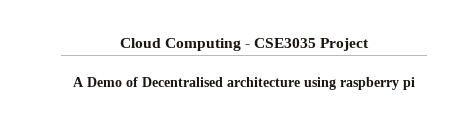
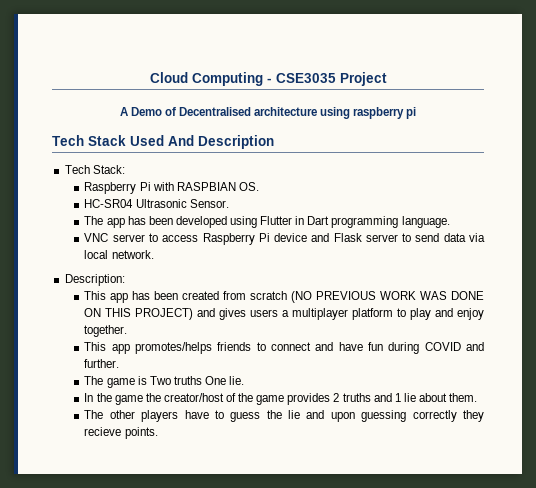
+ Tech Stack Used And Description
+ Tech Stack:
+ Raspberry Pi with RASPBIAN OS.
+ HC-SR04 Ultrasonic Sensor.
+ The app has been developed using Flutter in Dart programming language.
+ VNC server to access Raspberry Pi device and Flask server to send data via local network.
+ Description:
+ This app has been created from scratch (NO PREVIOUS WORK WAS DONE ON THIS PROJECT) and gives users a multiplayer platform to play and enjoy together.
+ This app promotes/helps friends to connect and have fun during COVID and further.
+ The game is Two truths One lie.
+ In the game the creator/host of the game provides 2 truths and 1 lie about them.
+ The other players have to guess the lie and upon guessing correctly they recieve points.

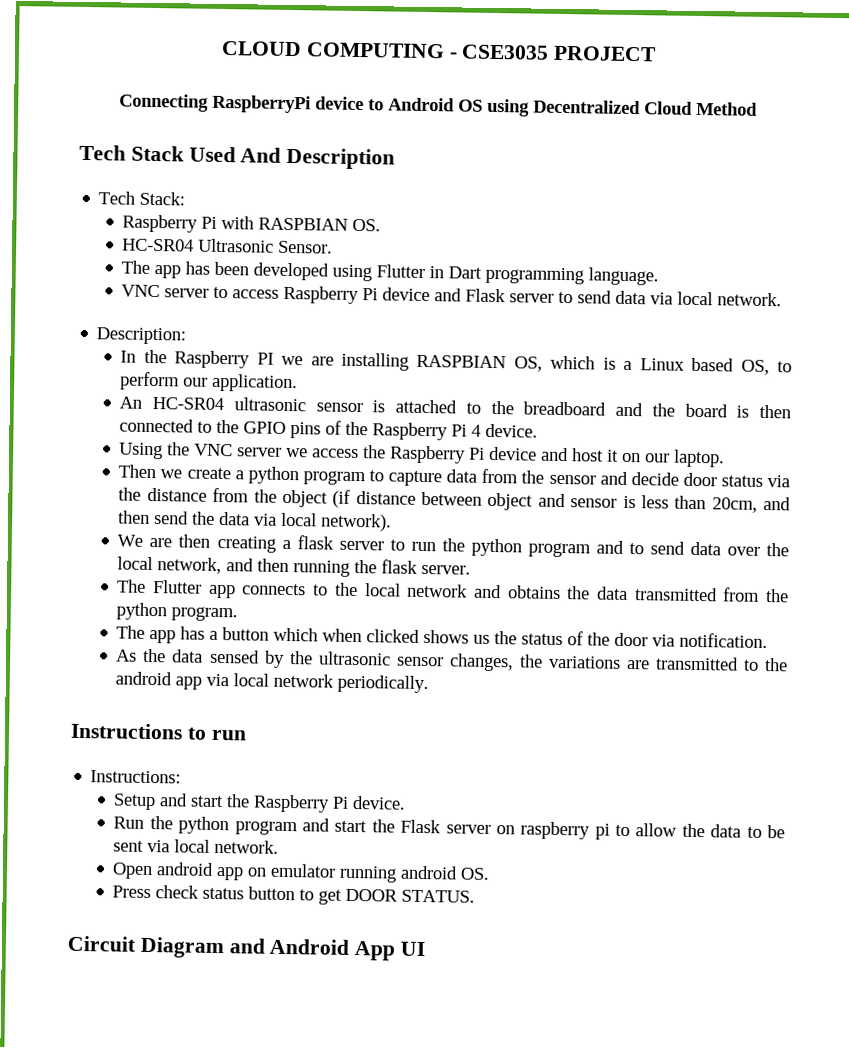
- Cloud Computing - CSE3035 Project
- A Demo of Decentralised architecture using raspberry pi
+ CLOUD COMPUTING - CSE3035 PROJECT
+ Connecting RaspberryPi device to Android OS using Decentralized Cloud Method
- This app has been created from scratch (NO PREVIOUS WORK WAS DONE ON THIS PROJECT) and gives users a multiplayer platform to play and enjoy together.
- This app promotes/helps friends to connect and have fun during COVID and further.
- The game is Two truths One lie.
- In the game the creator/host of the game provides 2 truths and 1 lie about them.
- The other players have to guess the lie and upon guessing correctly they recieve points.
+ In the Raspberry PI we are installing RASPBIAN OS, which is a Linux based OS, to perform our application.
+ An HC-SR04 ultrasonic sensor is attached to the breadboard and the board is then connected to the GPIO pins of the Raspberry Pi 4 device.
+ Using the VNC server we access the Raspberry Pi device and host it on our laptop.
+ Then we create a python program to capture data from the sensor and decide door status via the distance from the object (if distance between object and sensor is less than 20cm, and then send the data via local network).
+ We are then creating a flask server to run the python program and to send data over the local network, and then running the flask server.
+ The Flutter app connects to the local network and obtains the data transmitted from the python program.
+ The app has a button which when clicked shows us the status of the door via notification.
+ As the data sensed by the ultrasonic sensor changes, the variations are transmitted to the android app via local network periodically.
+ Instructions to run
+ Instructions:
+ Setup and start the Raspberry Pi device.
+ Run the python program and start the Flask server on raspberry pi to allow the data to be sent via local network.
+ Open android app on emulator running android OS.
+ Press check status button to get DOOR STATUS.
+ Circuit Diagram and Android App UI

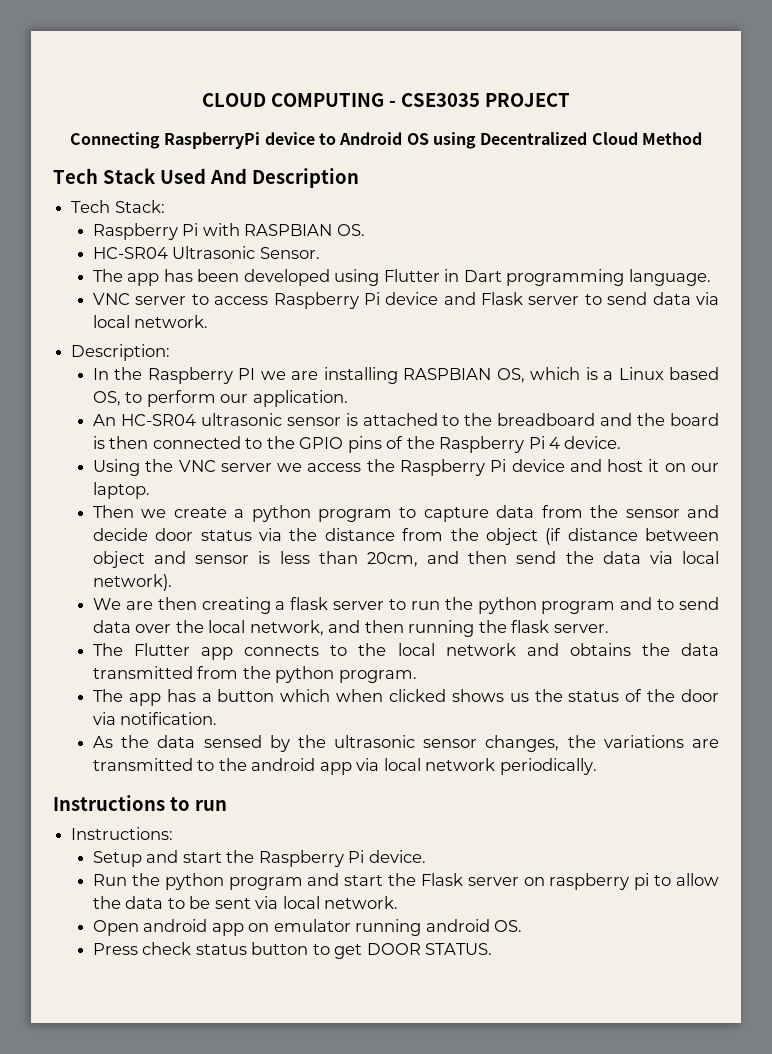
- Circuit Diagram and Android App UI

